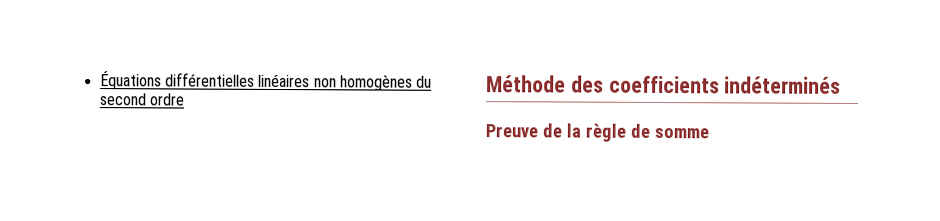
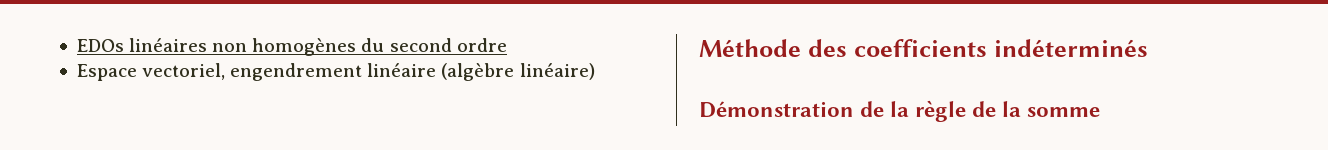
- Équations différentielles linéaires non homogènes du second ordre
+ EDOs linéaires non homogènes du second ordre
+ Espace vectoriel, engendrement linéaire (algèbre linéaire)
- Preuve de la règle de somme
+ Démonstration de la règle de la somme

